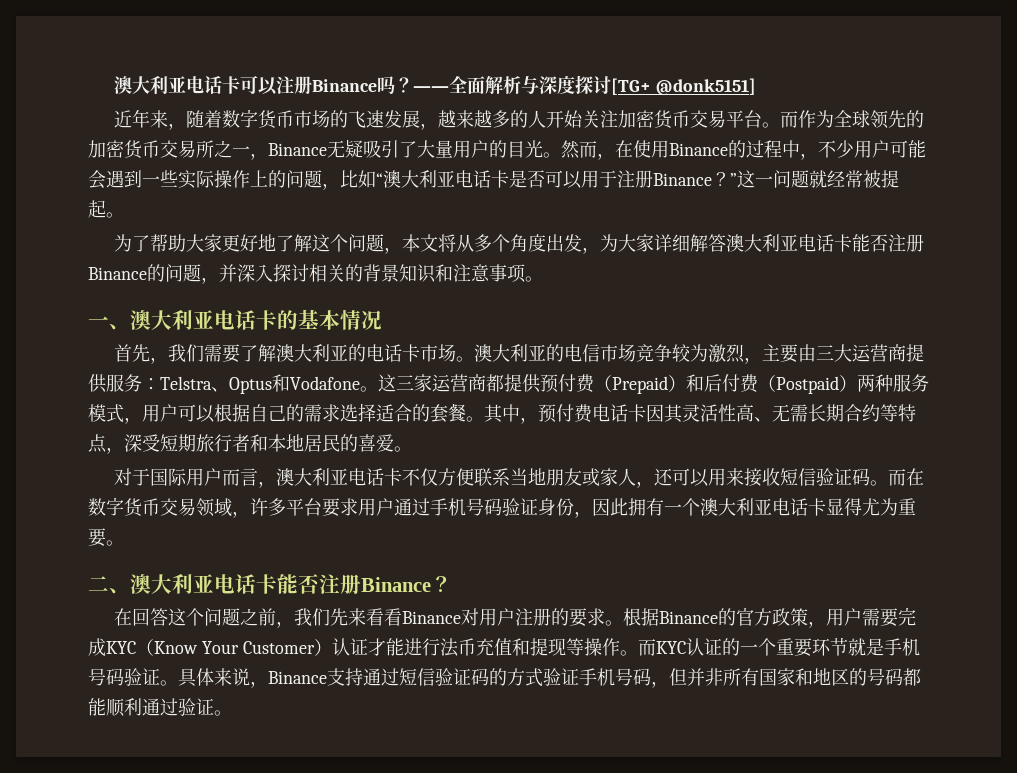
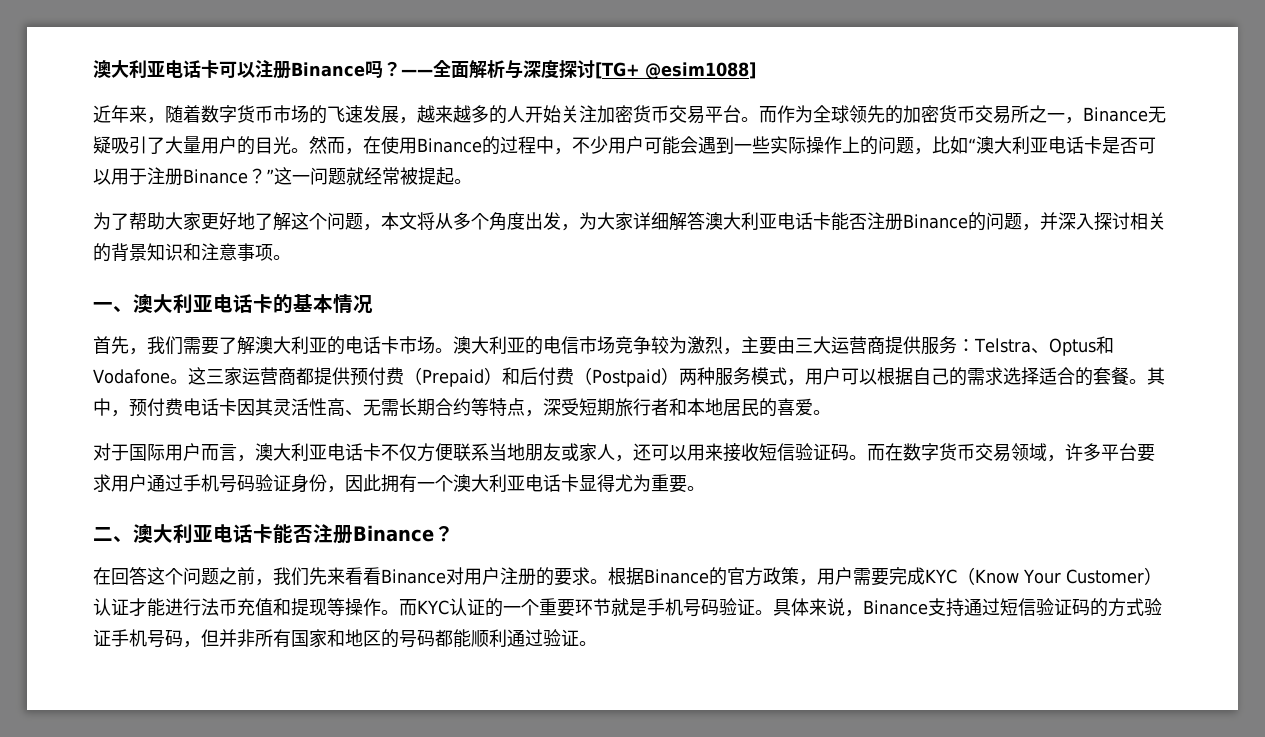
- ——全面解析与深度探讨[TG+ @donk5151]
+ ——全面解析与深度探讨[TG+ @esim1088]

